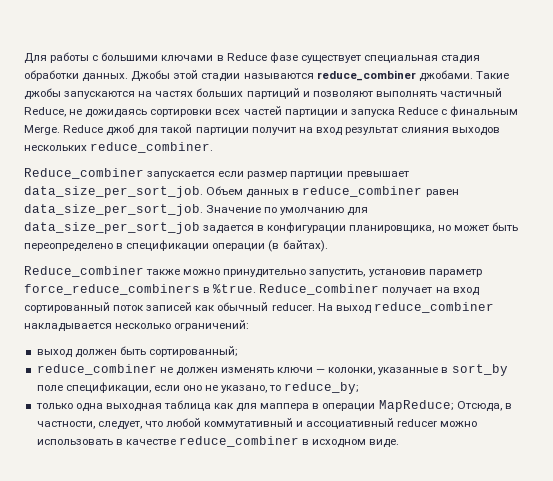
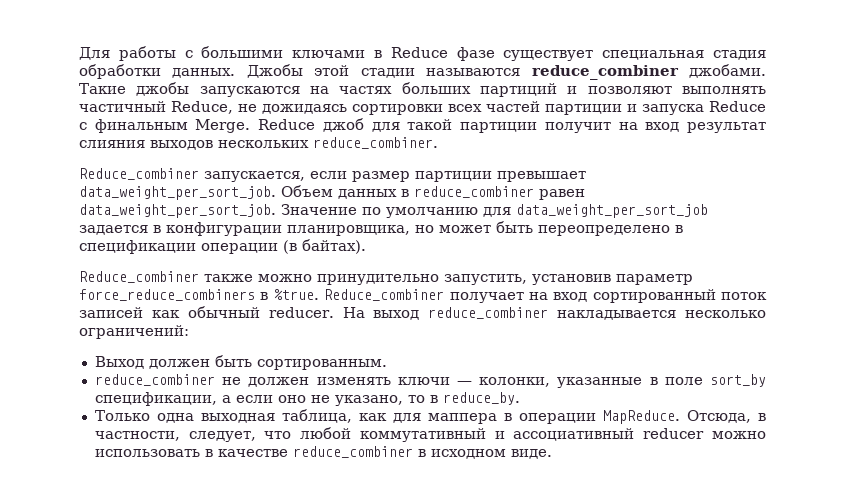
- Reduce_combiner запускается если размер партиции превышает data_size_per_sort_job.
+ Reduce_combiner запускается, если размер партиции превышает data_weight_per_sort_job.
- Объем данных в reduce_combiner равен data_size_per_sort_job.
+ Объем данных в reduce_combiner равен data_weight_per_sort_job.
- Значение по умолчанию для data_size_per_sort_job задается в конфигурации планировщика, но может быть переопределено в спецификации операции (в байтах).
+ Значение по умолчанию для data_weight_per_sort_job задается в конфигурации планировщика, но может быть переопределено в спецификации операции (в байтах).
- выход должен быть сортированный;
+ Выход должен быть сортированным.
- reduce_combiner не должен изменять ключи — колонки, указанные в sort_by поле спецификации, если оно не указано, то reduce_by;
- только одна выходная таблица как для маппера в операции MapReduce; Отсюда, в частности, следует, что любой коммутативный и ассоциативный reducer можно использовать в качестве reduce_combiner в исходном виде.
+ reduce_combiner не должен изменять ключи — колонки, указанные в поле sort_by спецификации, а если оно не указано, то в reduce_by.
+ Только одна выходная таблица, как для маппера в операции MapReduce. Отсюда, в частности, следует, что любой коммутативный и ассоциативный reducer можно использовать в качестве reduce_combiner в исходном виде.

